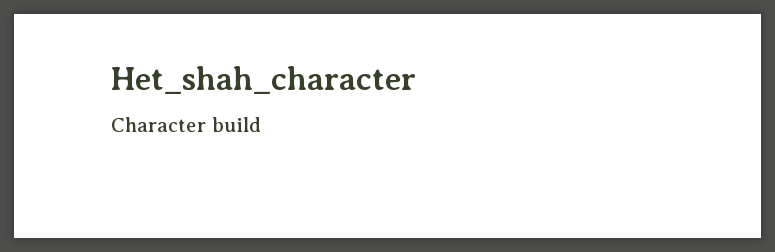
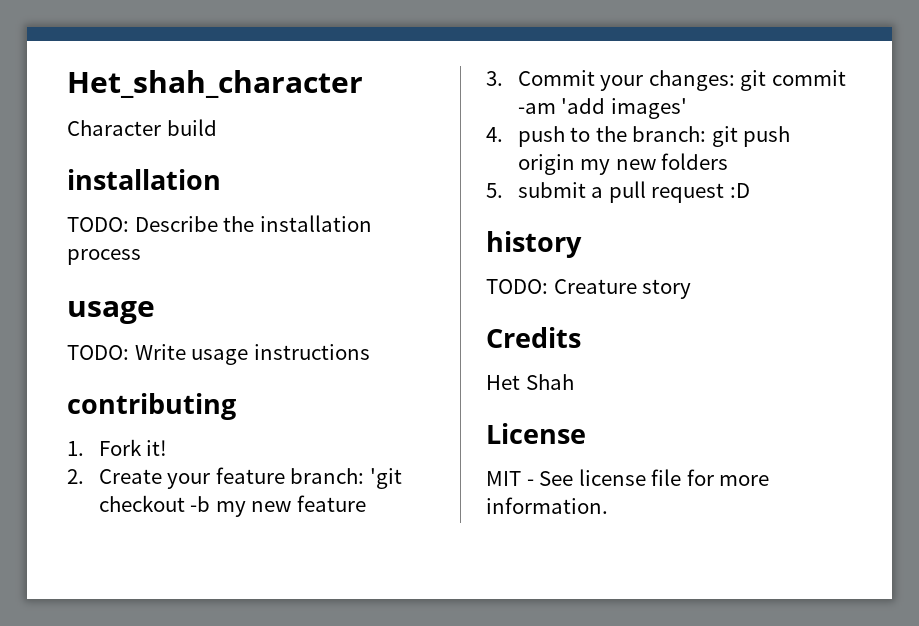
  Character build
+ installation
+ TODO: Describe the installation process
+ usage
+ TODO: Write usage instructions
+ contributing
+ 1. Fork it!
+ 2. Create your feature branch: 'git checkout -b my new feature
+ 3. Commit your changes: git commit -am 'add images'
+ 4. push to the branch: git push origin my new folders
+ 5. submit a pull request :D
+ history
+ TODO: Creature story
+ Credits
+ Het Shah
+ License
+ MIT - See license file for more information.

